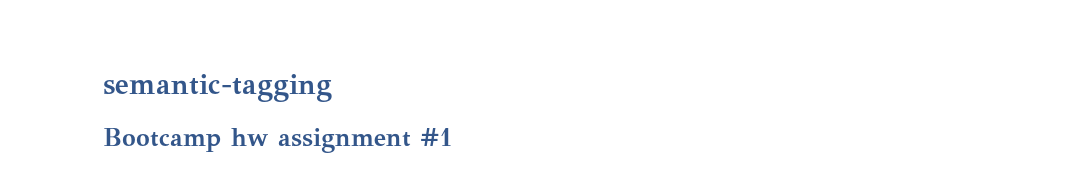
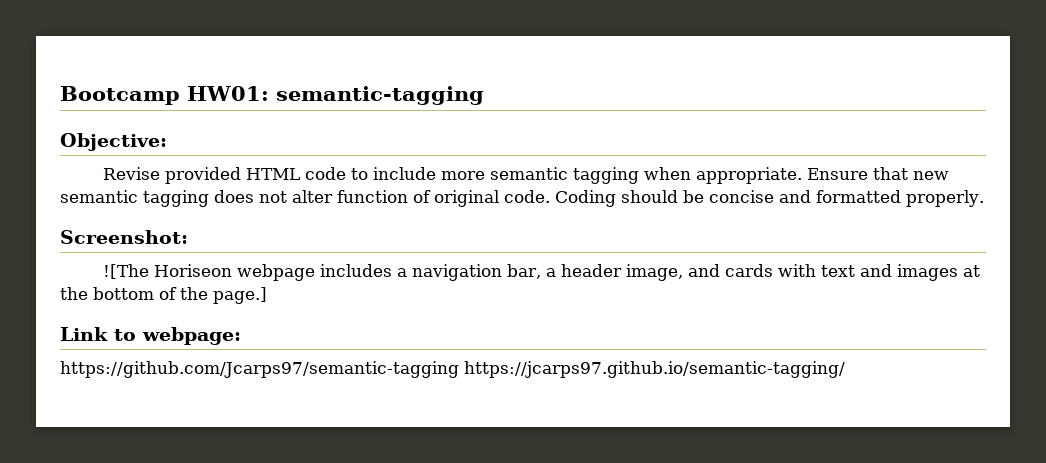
- semantic-tagging
+ Bootcamp HW01: semantic-tagging
- Bootcamp hw assignment #1
+ Objective:
+ Revise provided HTML code to include more semantic tagging when appropriate. Ensure that new semantic tagging does not alter function of original code. Coding should be concise and formatted properly.
+ Screenshot:
+ ![The Horiseon webpage includes a navigation bar, a header image, and cards with text and images at the bottom of the page.]
+ Link to webpage:
+ https://github.com/Jcarps97/semantic-tagging https://jcarps97.github.io/semantic-tagging/

